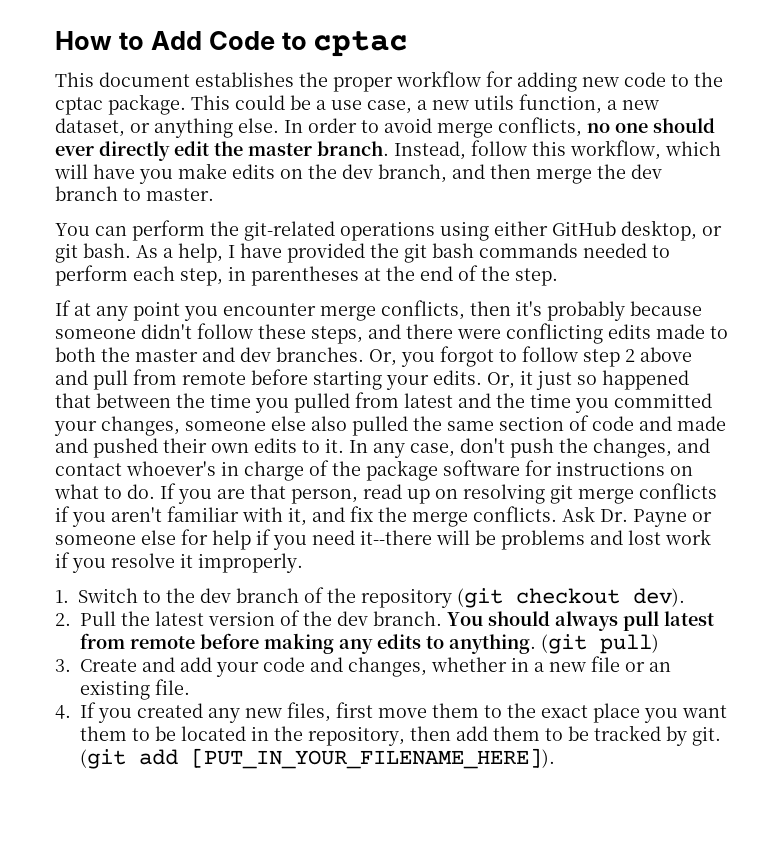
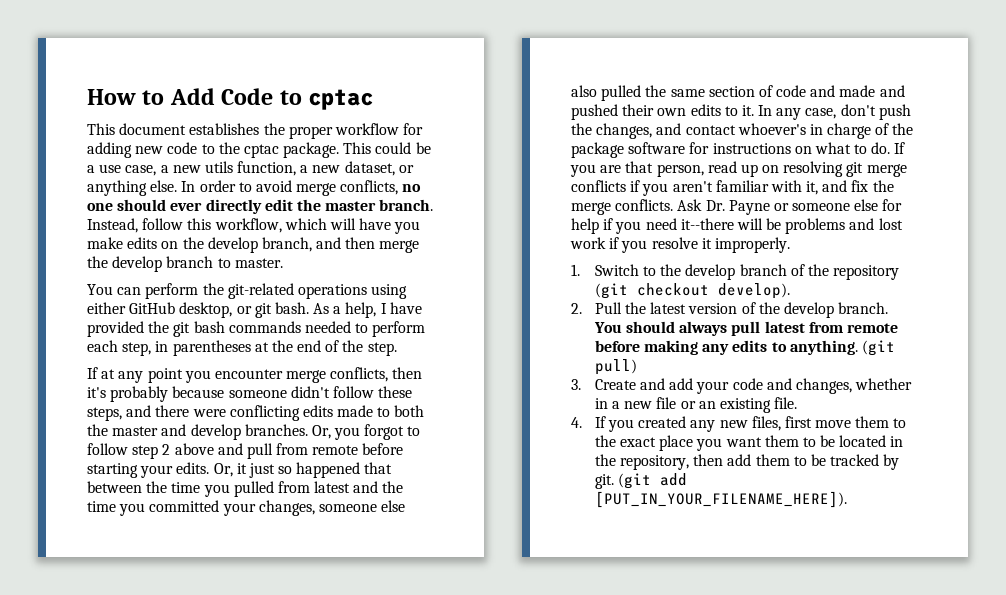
- Instead, follow this workflow, which will have you make edits on the dev branch, and then merge the dev branch to master.
+ Instead, follow this workflow, which will have you make edits on the develop branch, and then merge the develop branch to master.
- If at any point you encounter merge conflicts, then it's probably because someone didn't follow these steps, and there were conflicting edits made to both the master and dev branches.
+ If at any point you encounter merge conflicts, then it's probably because someone didn't follow these steps, and there were conflicting edits made to both the master and develop branches.
- 1. Switch to the dev branch of the repository (git checkout dev).
+ 1. Switch to the develop branch of the repository (git checkout develop).
- 2. Pull the latest version of the dev branch.
+ 2. Pull the latest version of the develop branch.

